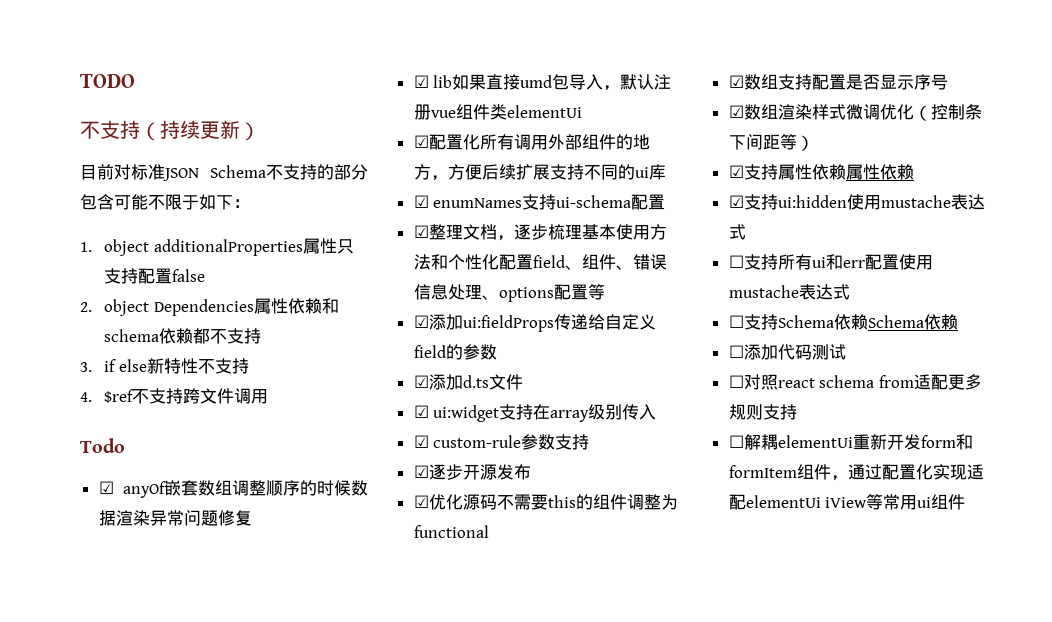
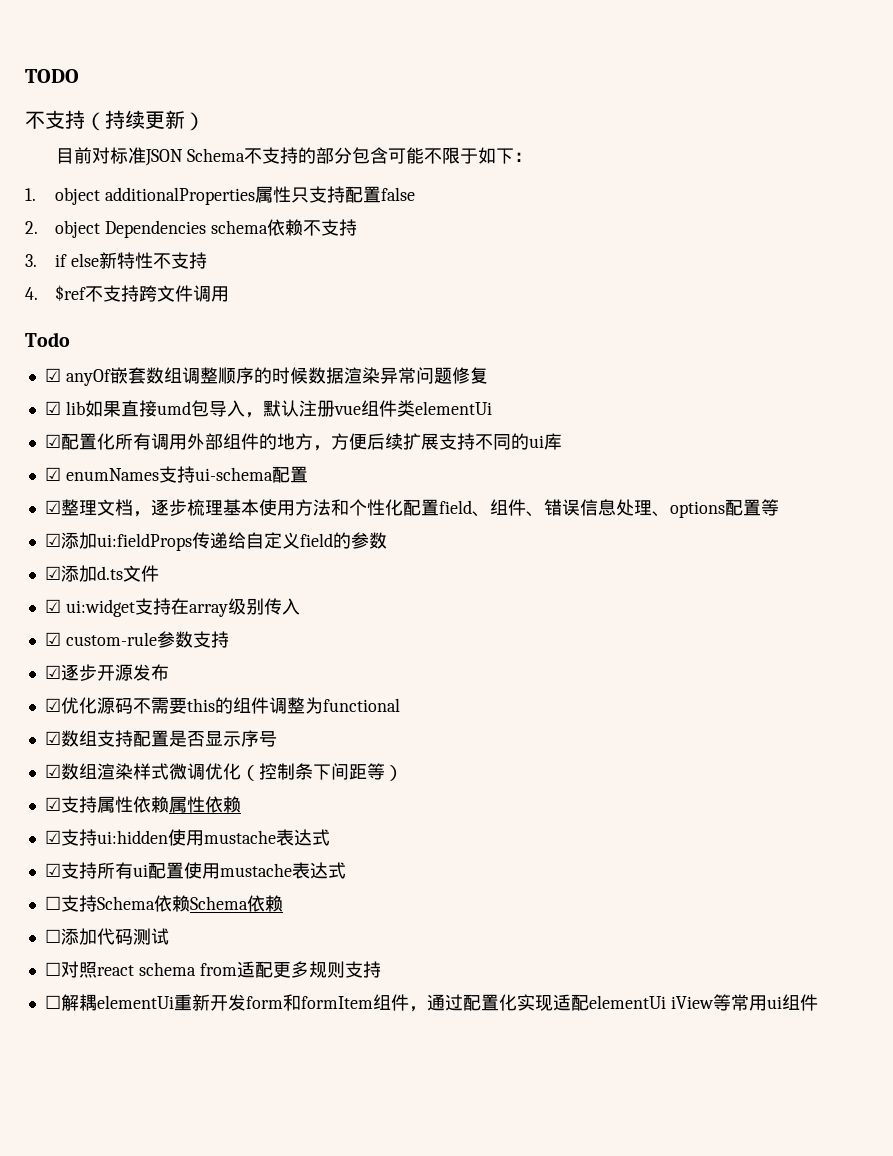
- 2. object Dependencies属性依赖和schema依赖都不支持
+ 2. object Dependencies schema依赖不支持
- ☐支持所有ui和err配置使用mustache表达式
+ ☑支持所有ui配置使用mustache表达式

